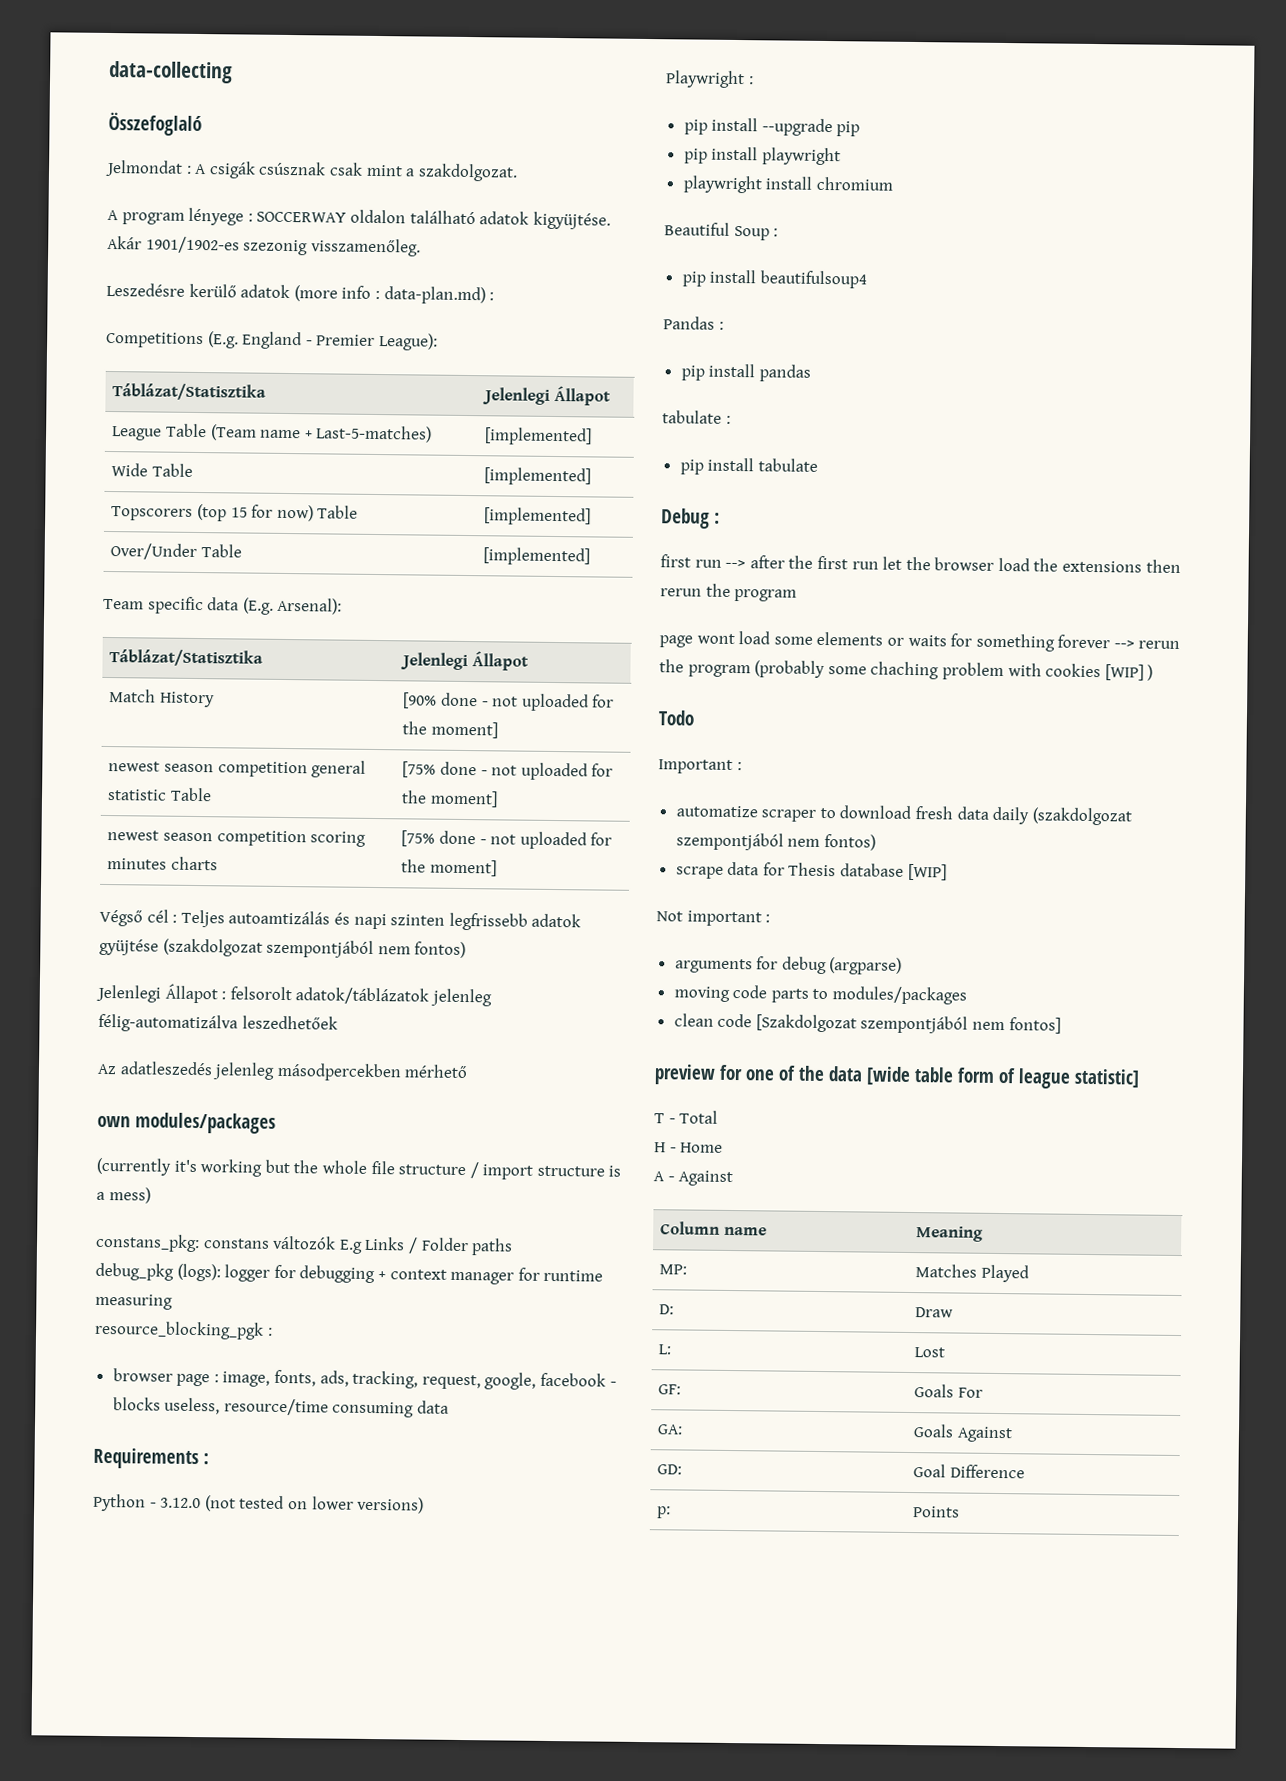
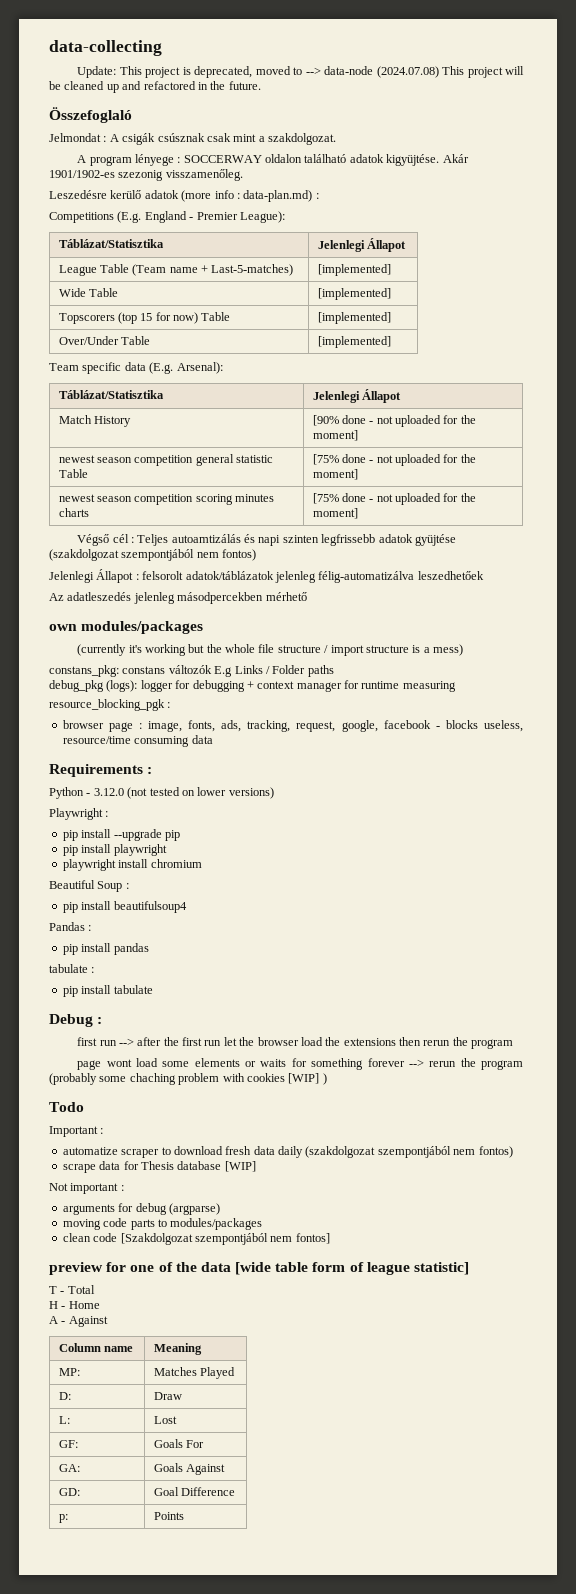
+ Update: This project is deprecated, moved to --> data-node (2024.07.08) This project will be cleaned up and refactored in the future.

